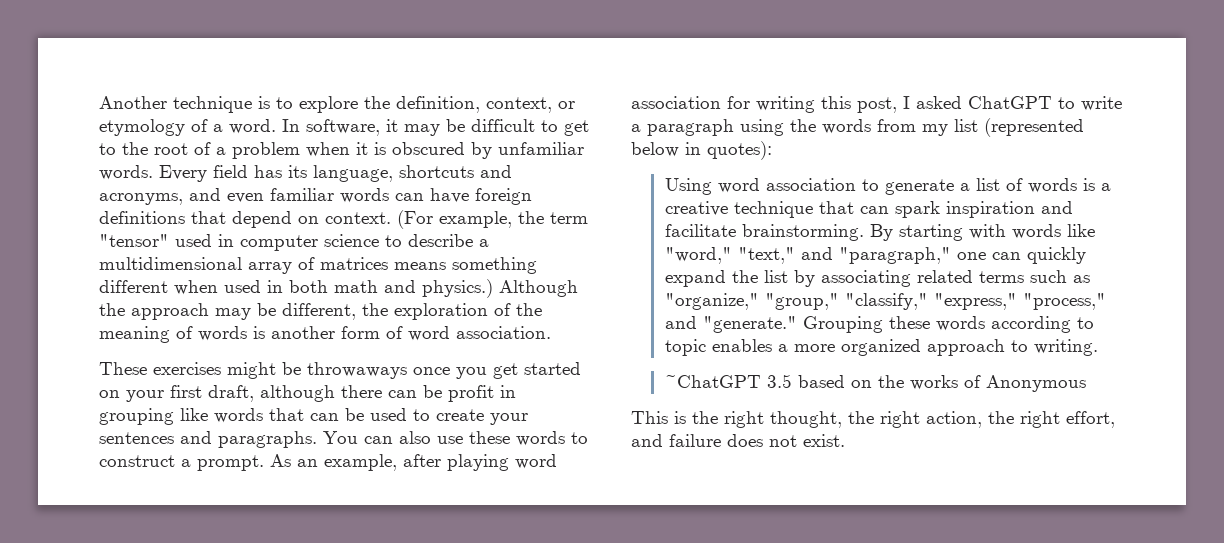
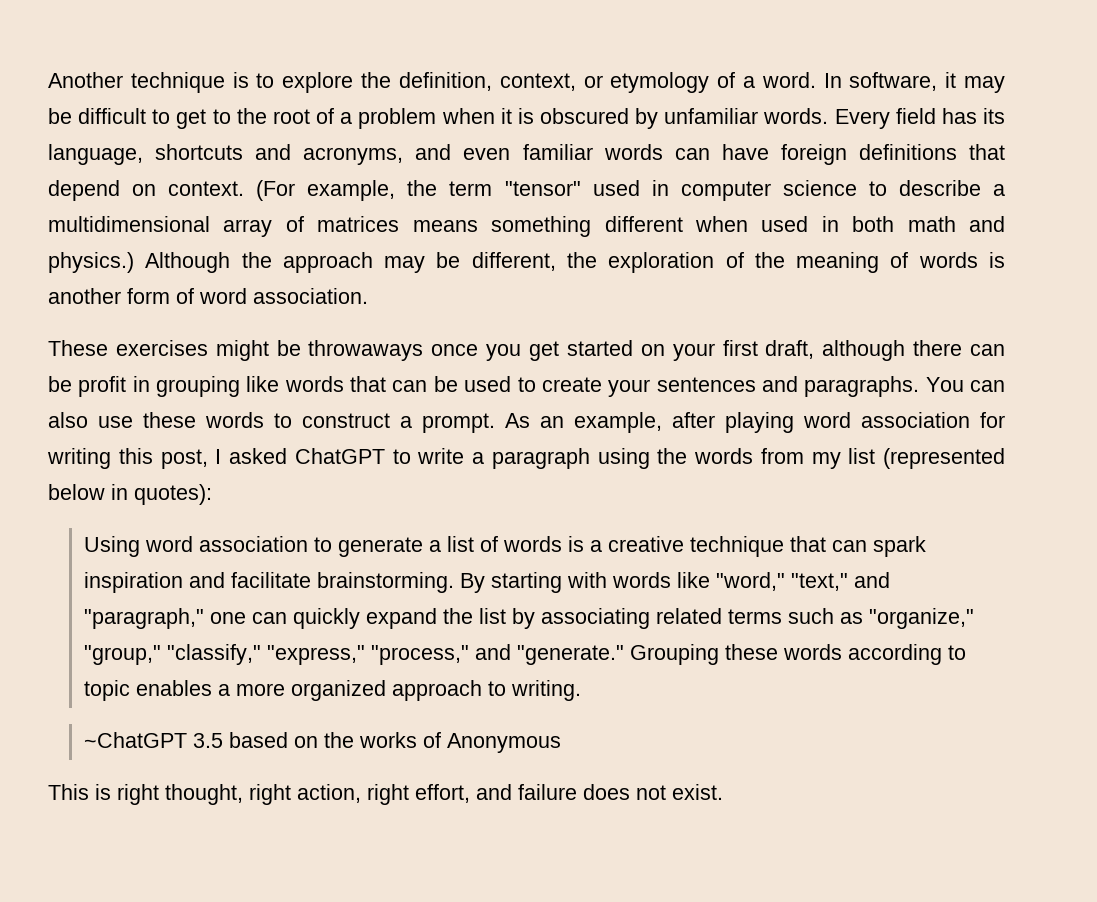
- This is the right thought, the right action, the right effort, and failure does not exist.
+ This is right thought, right action, right effort, and failure does not exist.

